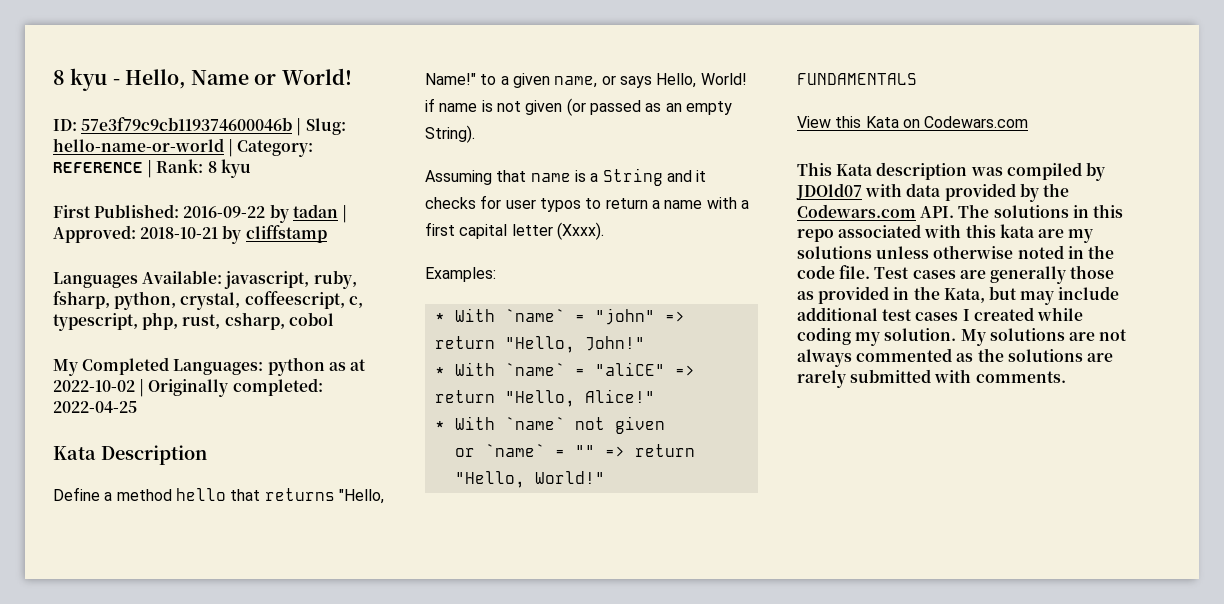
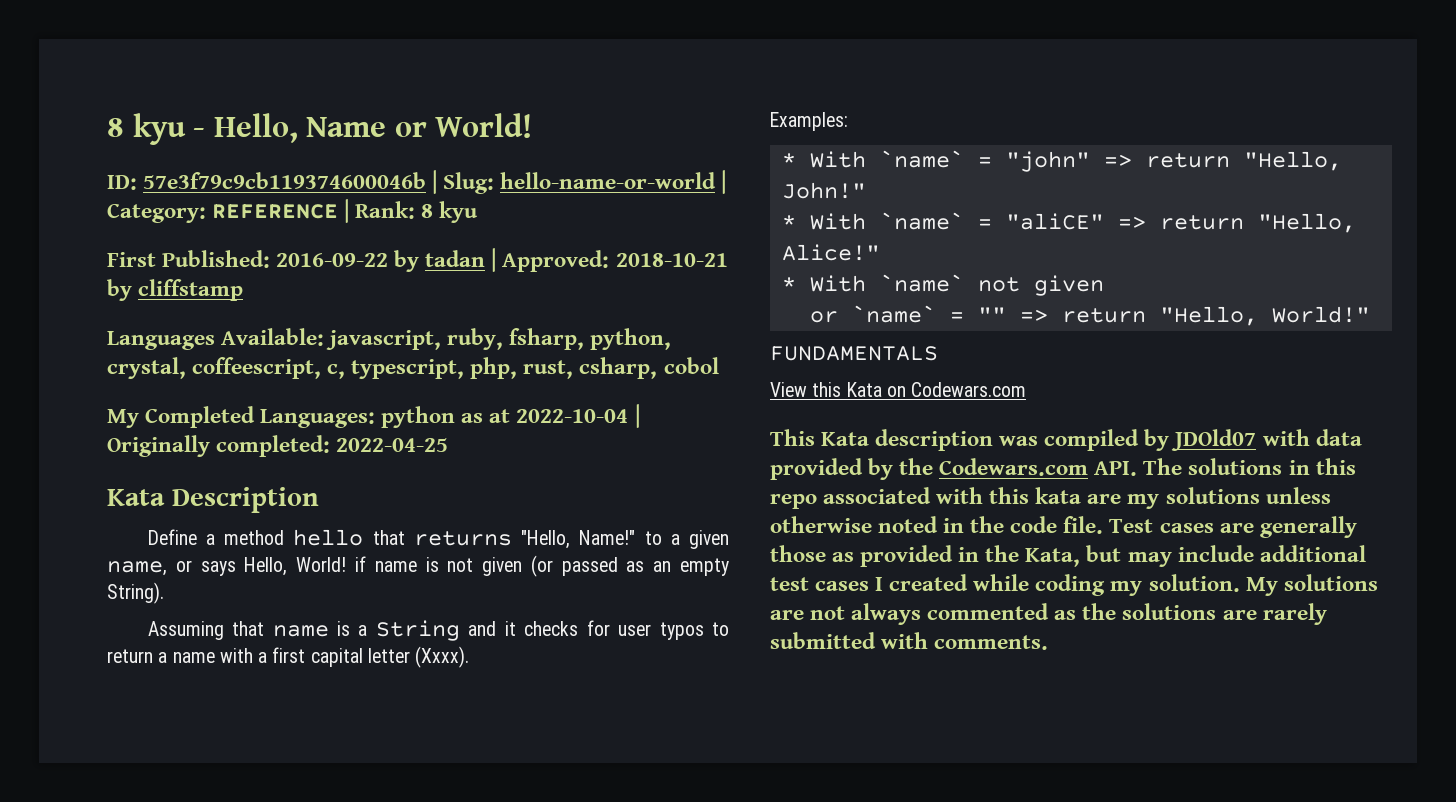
- My Completed Languages: python as at 2022-10-02 | Originally completed: 2022-04-25
+ My Completed Languages: python as at 2022-10-04 | Originally completed: 2022-04-25

